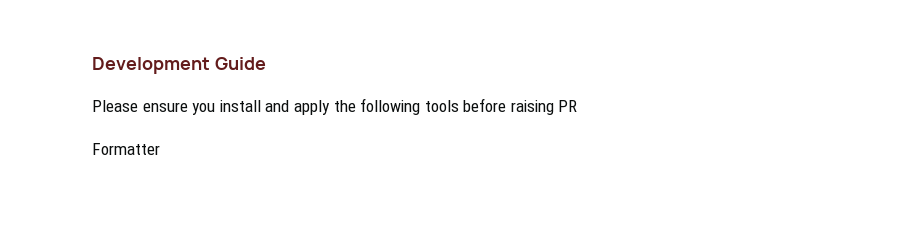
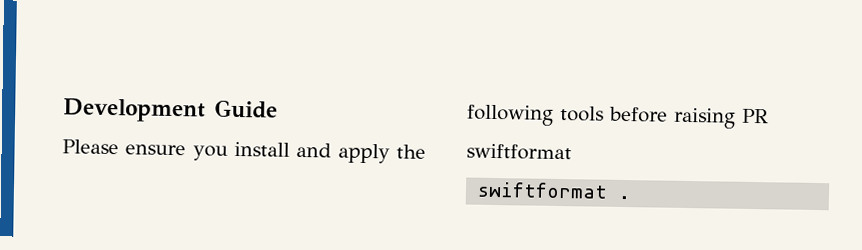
  Please ensure you install and apply the following tools before raising PR
- Formatter
+ swiftformat
+ swiftformat .

